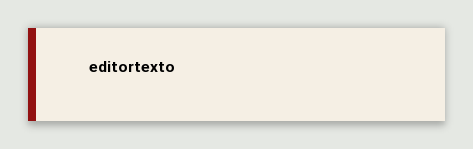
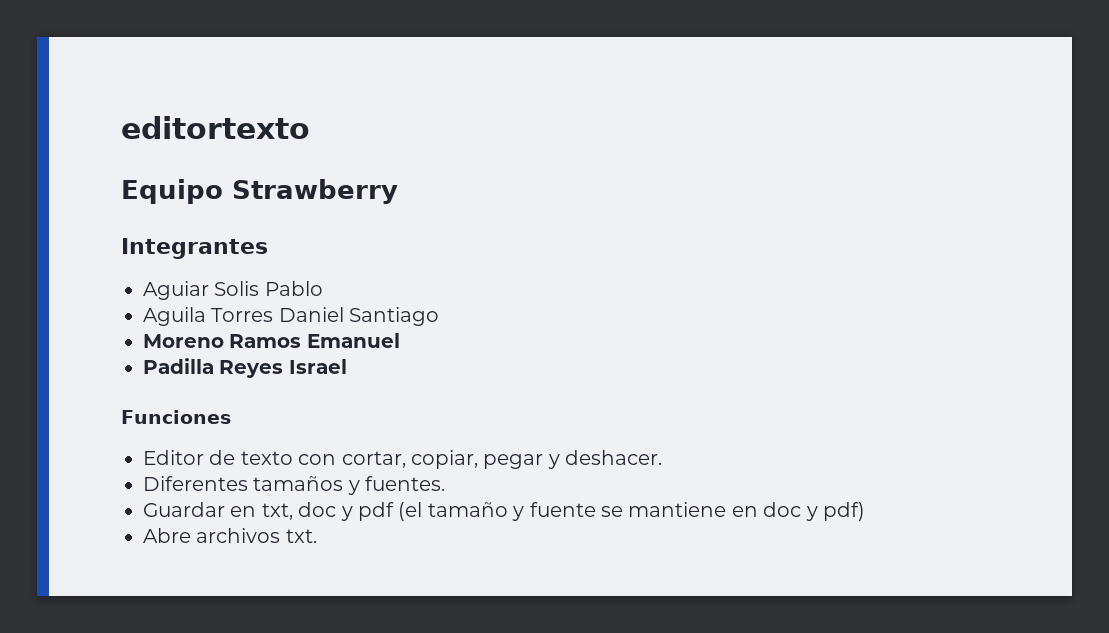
+ Equipo Strawberry
+ Integrantes
+ Aguiar Solis Pablo
+ Aguila Torres Daniel Santiago
+ Moreno Ramos Emanuel
+ Padilla Reyes Israel
+ Funciones
+ Editor de texto con cortar, copiar, pegar y deshacer.
+ Diferentes tamaños y fuentes.
+ Guardar en txt, doc y pdf (el tamaño y fuente se mantiene en doc y pdf)
+ Abre archivos txt.

